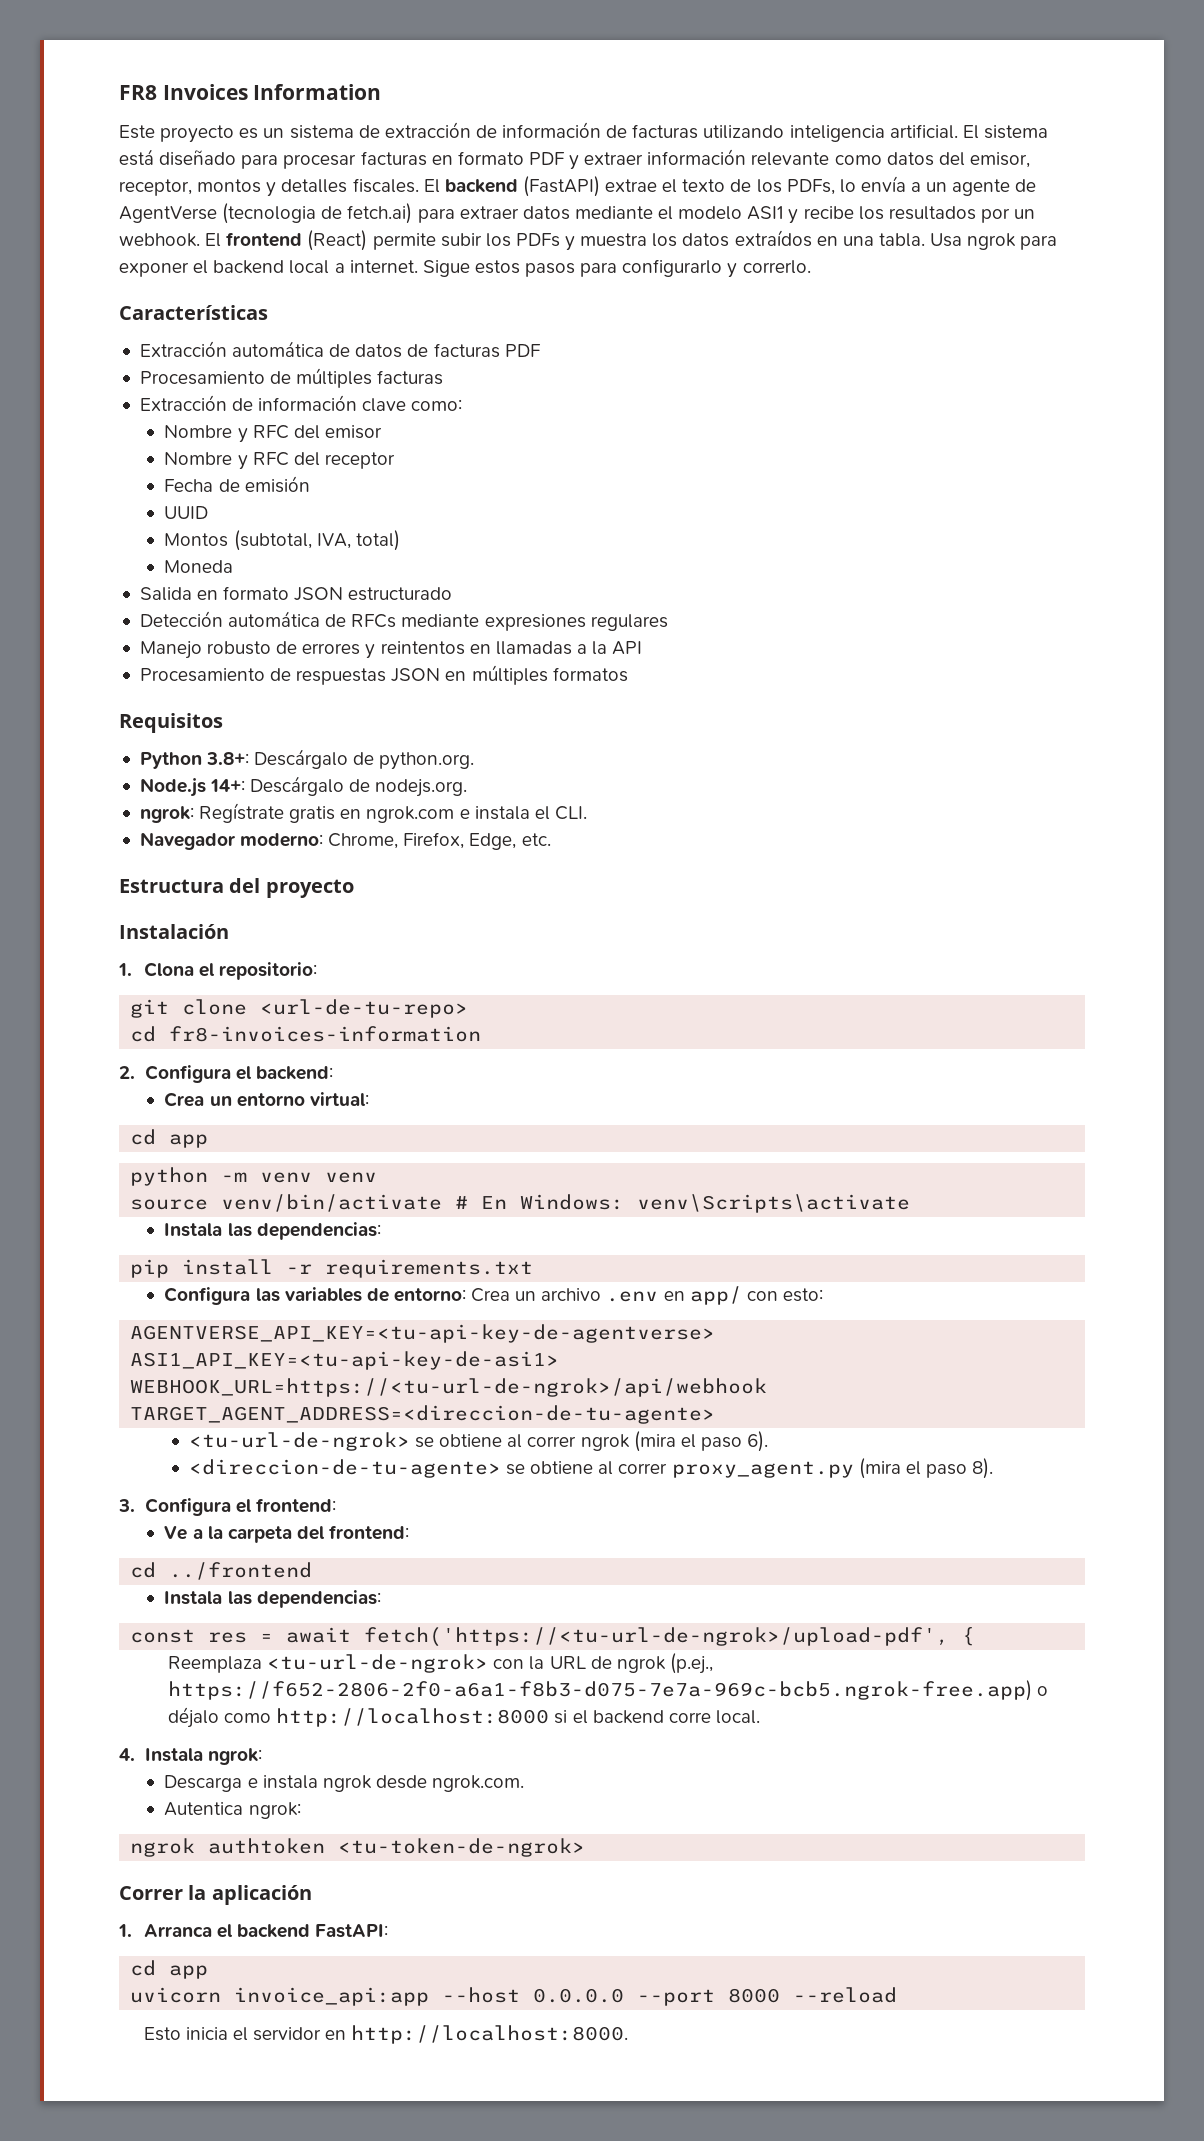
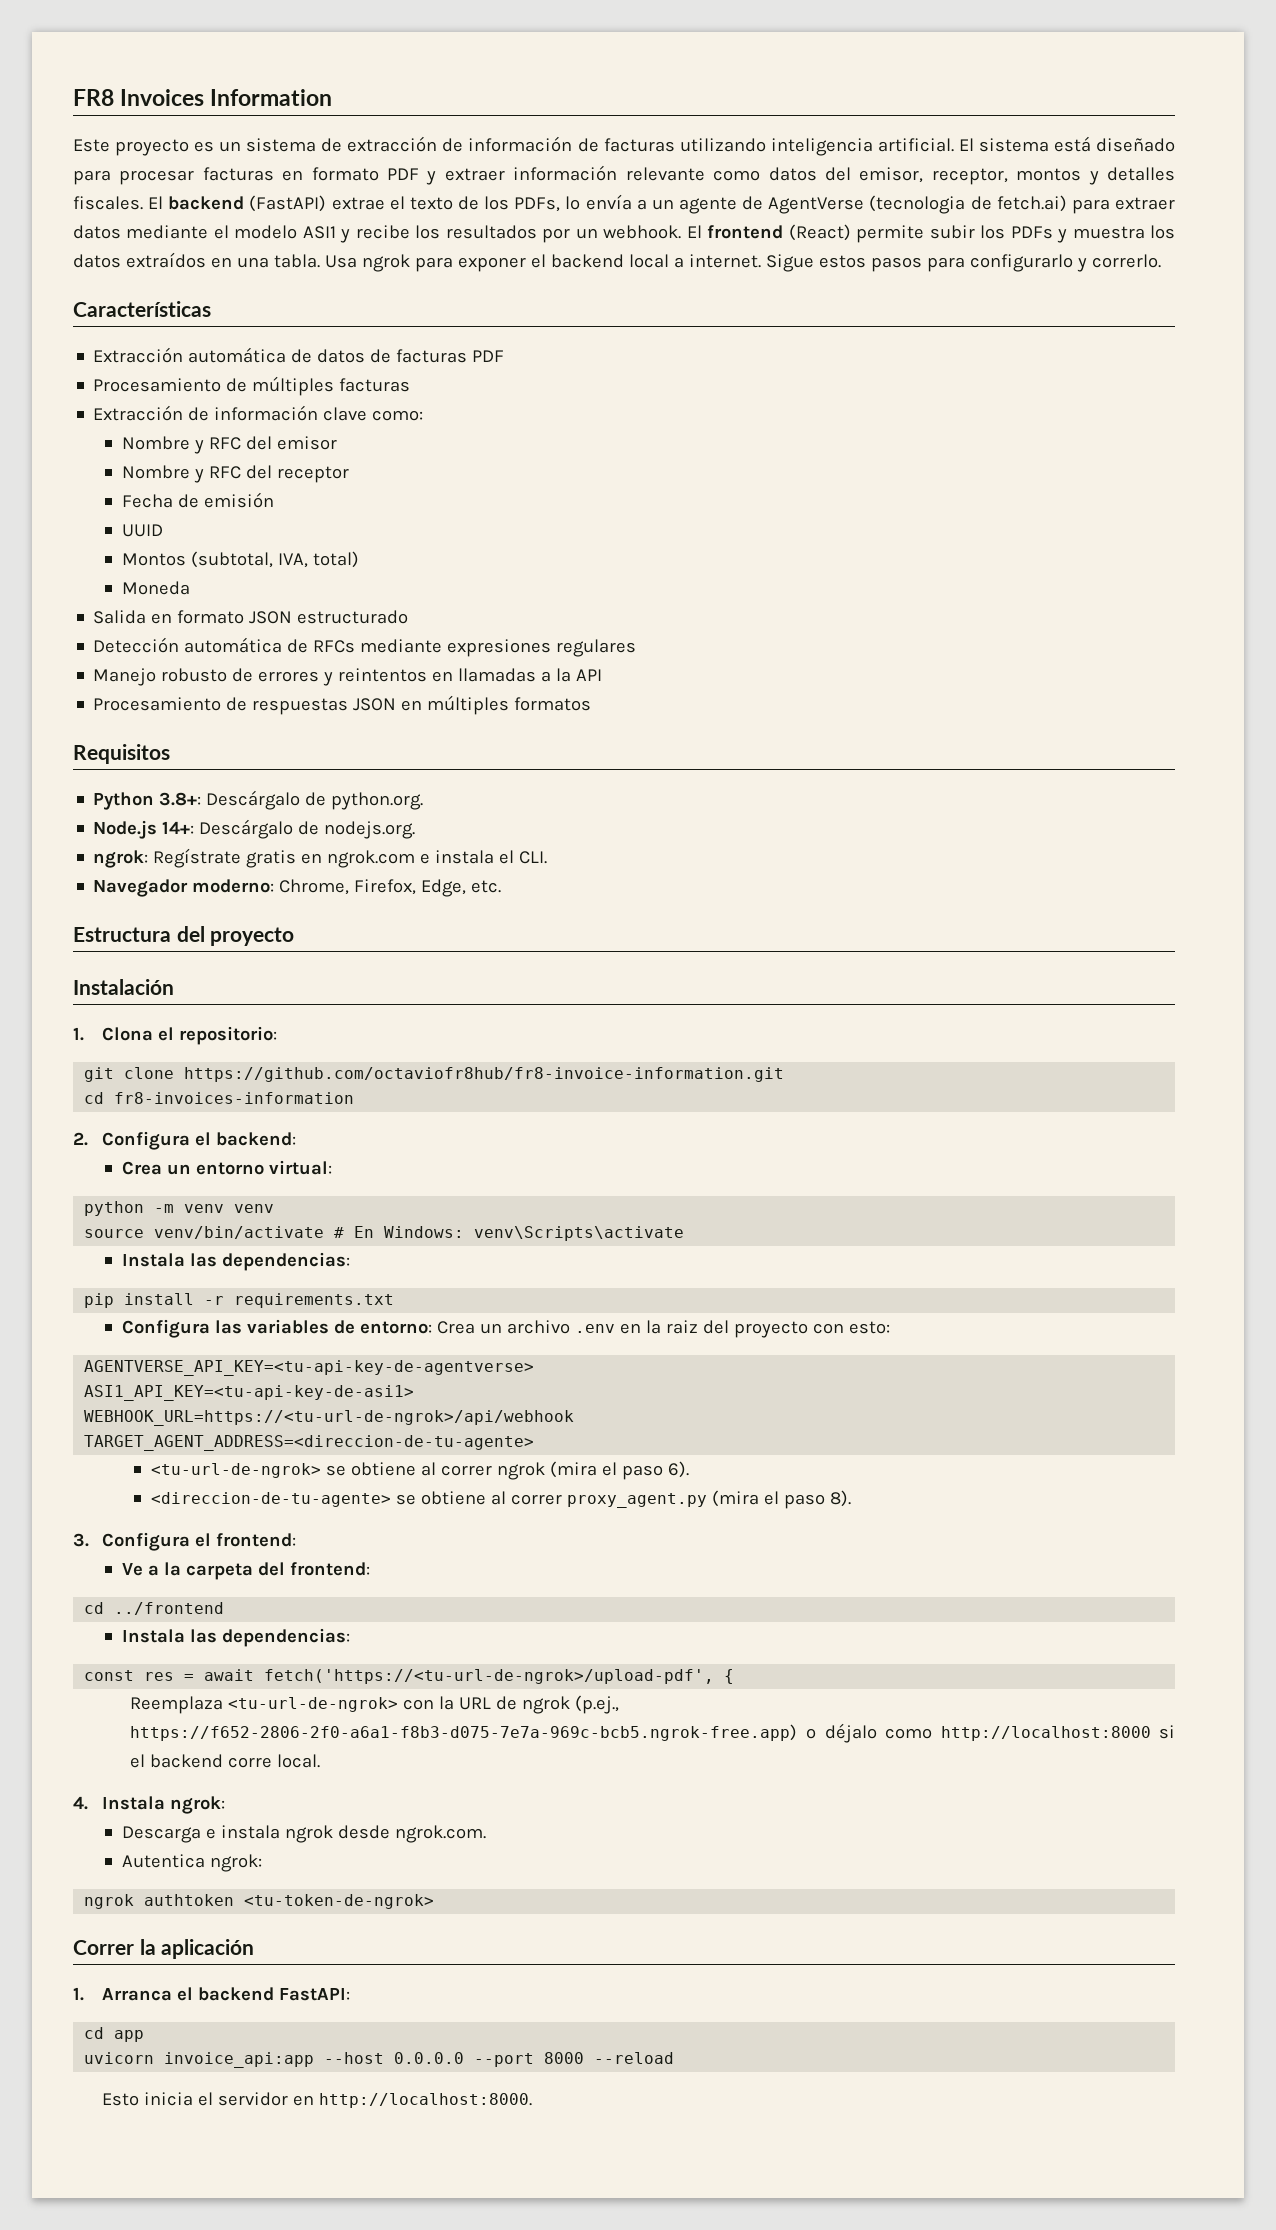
- git clone <url-de-tu-repo>
+ git clone https://github.com/octaviofr8hub/fr8-invoice-information.git
  Crea un entorno virtual:
- cd app
- Configura las variables de entorno: Crea un archivo .env en app/ con esto:
+ Configura las variables de entorno: Crea un archivo .env en la raiz del proyecto con esto:

